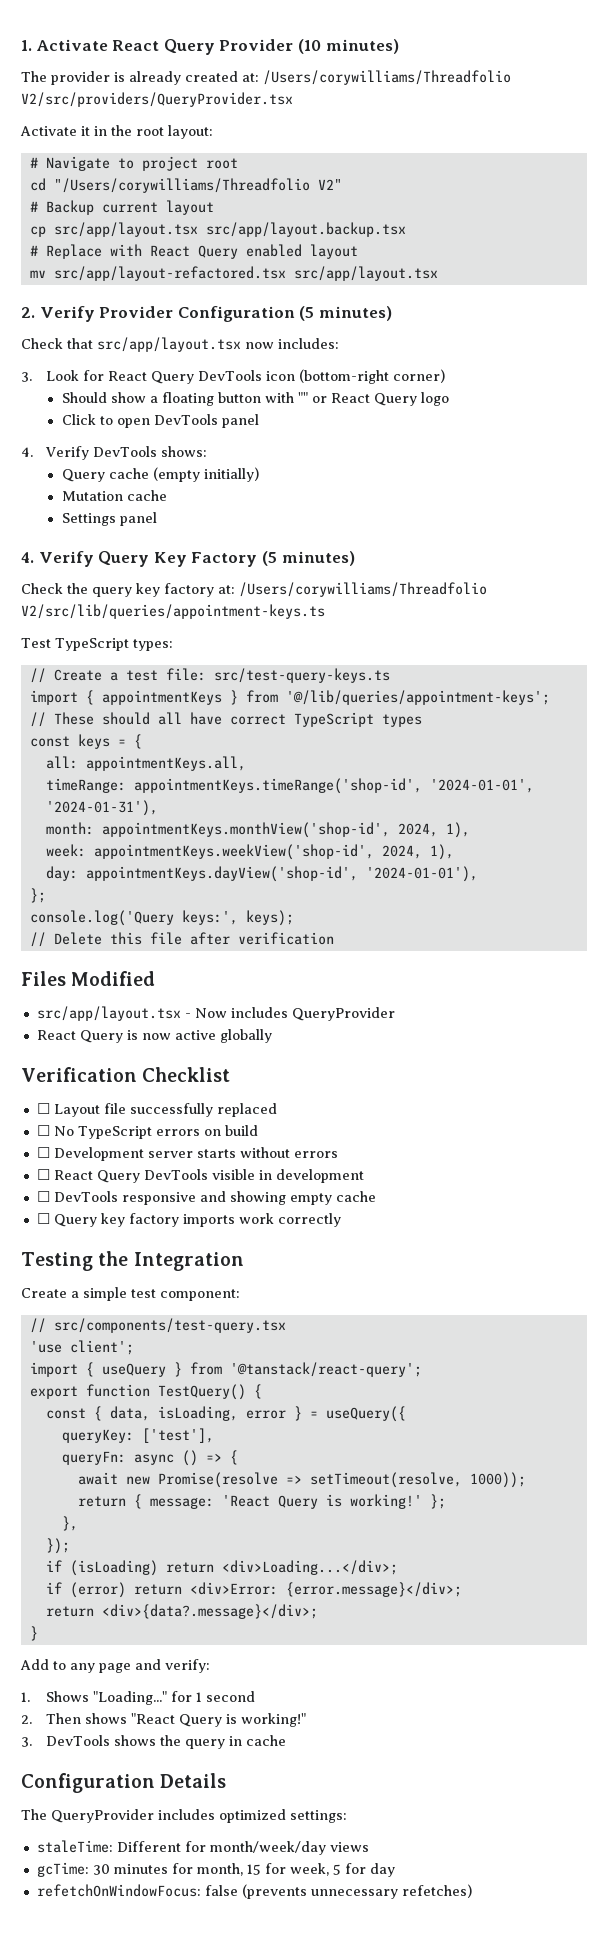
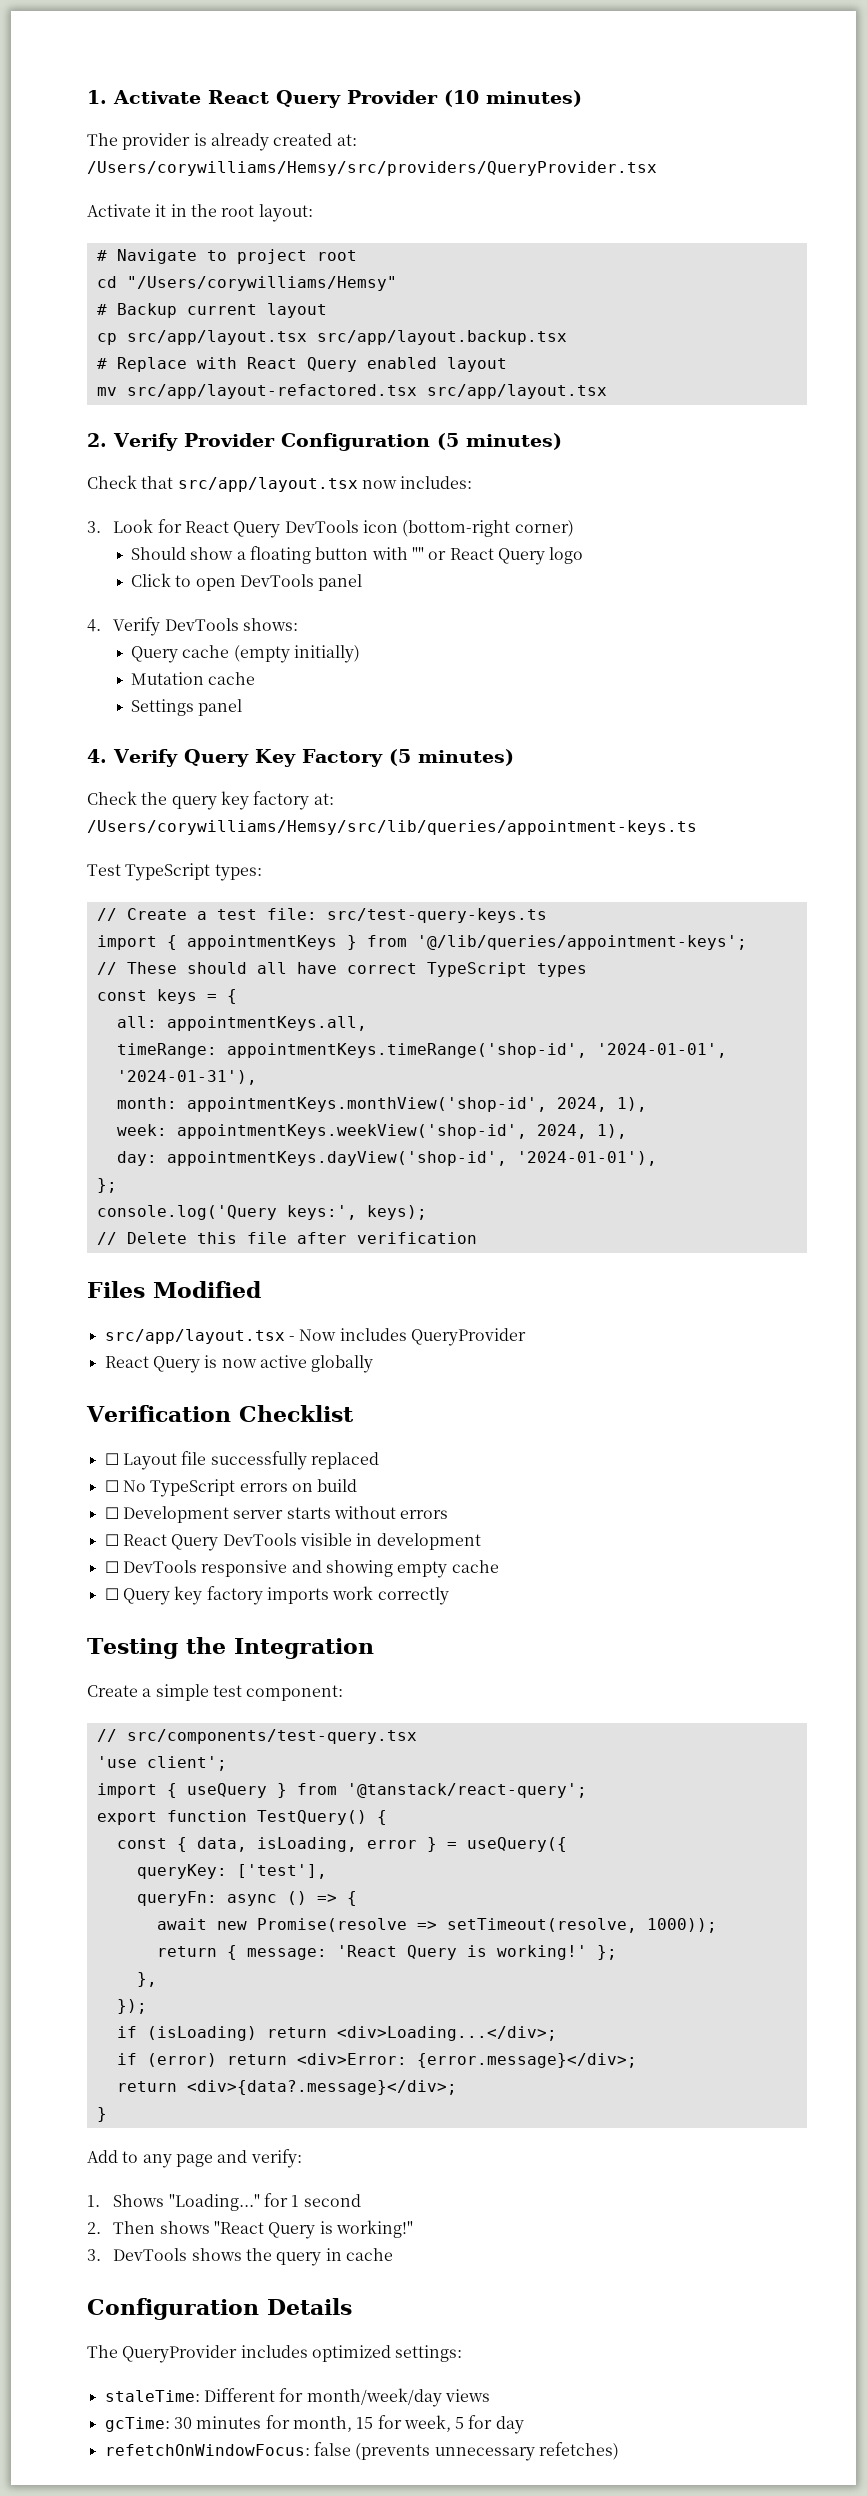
- The provider is already created at: /Users/corywilliams/Threadfolio V2/src/providers/QueryProvider.tsx
+ The provider is already created at: /Users/corywilliams/Hemsy/src/providers/QueryProvider.tsx
- cd "/Users/corywilliams/Threadfolio V2"
+ cd "/Users/corywilliams/Hemsy"
- Check the query key factory at: /Users/corywilliams/Threadfolio V2/src/lib/queries/appointment-keys.ts
+ Check the query key factory at: /Users/corywilliams/Hemsy/src/lib/queries/appointment-keys.ts

